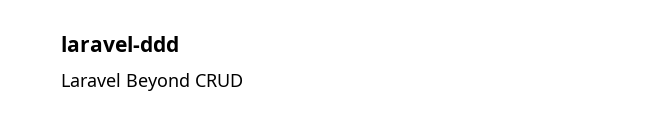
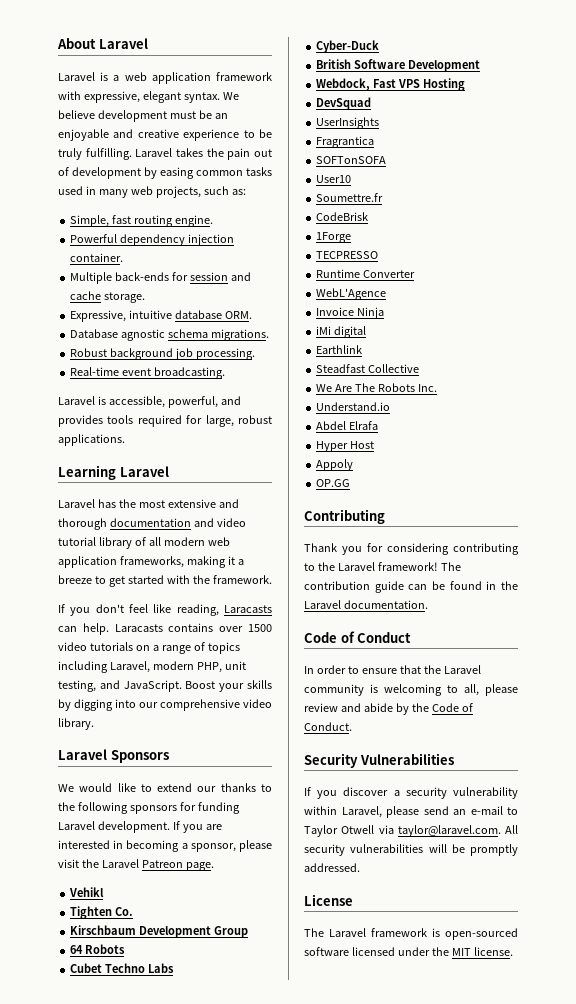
- laravel-ddd
- Laravel Beyond CRUD
+ About Laravel
+ Laravel is a web application framework with expressive, elegant syntax. We believe development must be an enjoyable and creative experience to be truly fulfilling. Laravel takes the pain out of development by easing common tasks used in many web projects, such as:
+ Simple, fast routing engine.
+ Powerful dependency injection container.
+ Multiple back-ends for session and cache storage.
+ Expressive, intuitive database ORM.
+ Database agnostic schema migrations.
+ Robust background job processing.
+ Real-time event broadcasting.
+ Laravel is accessible, powerful, and provides tools required for large, robust applications.
+ Learning Laravel
+ Laravel has the most extensive and thorough documentation and video tutorial library of all modern web application frameworks, making it a breeze to get started with the framework.
+ If you don't feel like reading, Laracasts can help. Laracasts contains over 1500 video tutorials on a range of topics including Laravel, modern PHP, unit testing, and JavaScript. Boost your skills by digging into our comprehensive video library.
+ Laravel Sponsors
+ We would like to extend our thanks to the following sponsors for funding Laravel development. If you are interested in becoming a sponsor, please visit the Laravel Patreon page.
+ Vehikl
+ Tighten Co.
+ Kirschbaum Development Group
+ 64 Robots
+ Cubet Techno Labs
+ Cyber-Duck
+ British Software Development
+ Webdock, Fast VPS Hosting
+ DevSquad
+ UserInsights
+ Fragrantica
+ SOFTonSOFA
+ User10
+ Soumettre.fr
+ CodeBrisk
+ 1Forge
+ TECPRESSO
+ Runtime Converter
+ WebL'Agence
+ Invoice Ninja
+ iMi digital
+ Earthlink
+ Steadfast Collective
+ We Are The Robots Inc.
+ Understand.io
+ Abdel Elrafa
+ Hyper Host
+ Appoly
+ OP.GG
+ Contributing
+ Thank you for considering contributing to the Laravel framework! The contribution guide can be found in the Laravel documentation.
+ Code of Conduct
+ In order to ensure that the Laravel community is welcoming to all, please review and abide by the Code of Conduct.
+ Security Vulnerabilities
+ If you discover a security vulnerability within Laravel, please send an e-mail to Taylor Otwell via taylor@laravel.com. All security vulnerabilities will be promptly addressed.
+ License
+ The Laravel framework is open-sourced software licensed under the MIT license.

